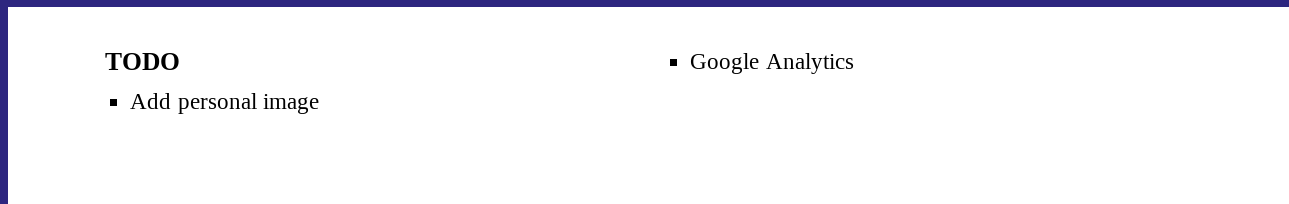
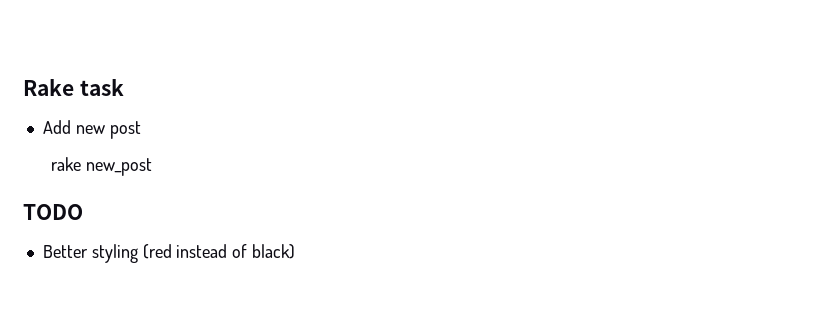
+ Rake task
+ Add new post
+ rake new_post
  TODO
- Add personal image
- Google Analytics
+ Better styling (red instead of black)

